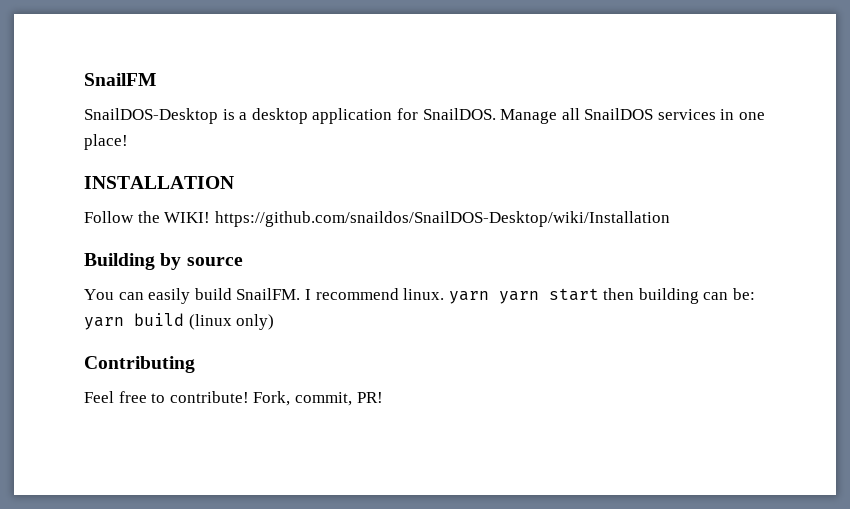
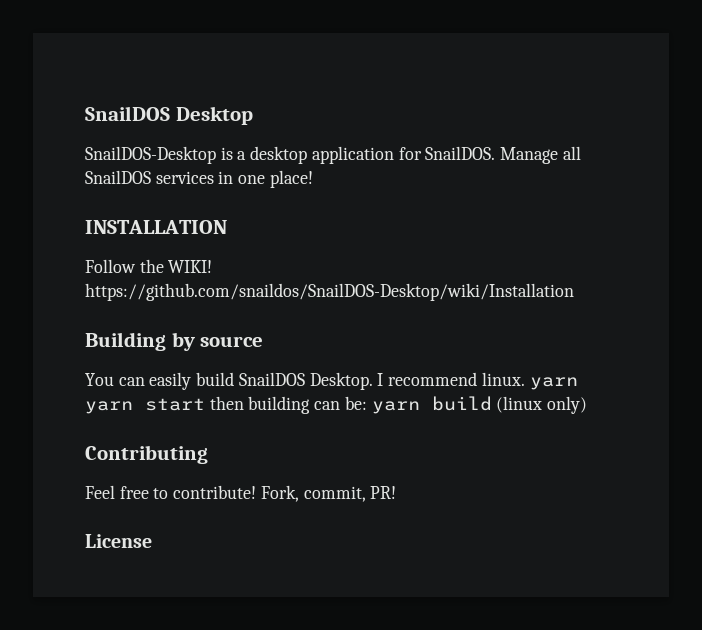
- SnailFM
+ SnailDOS Desktop
- You can easily build SnailFM.
+ You can easily build SnailDOS Desktop.
+ License

